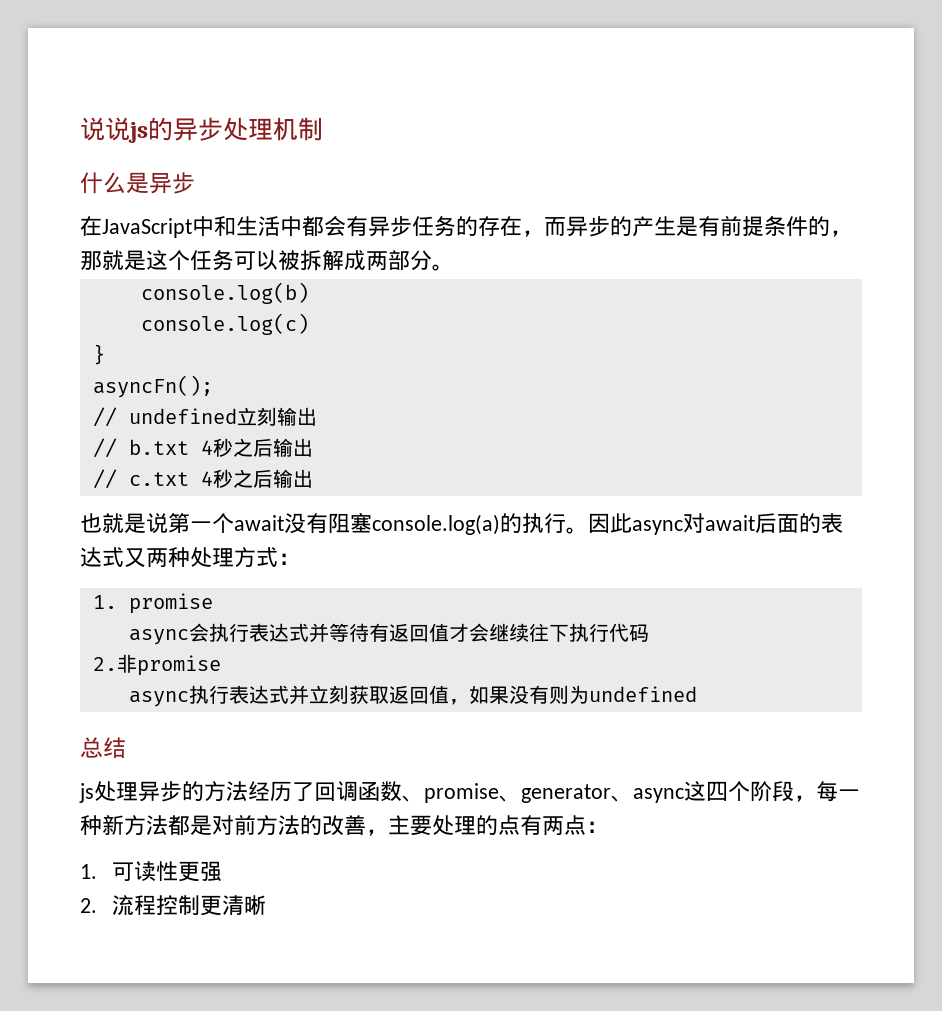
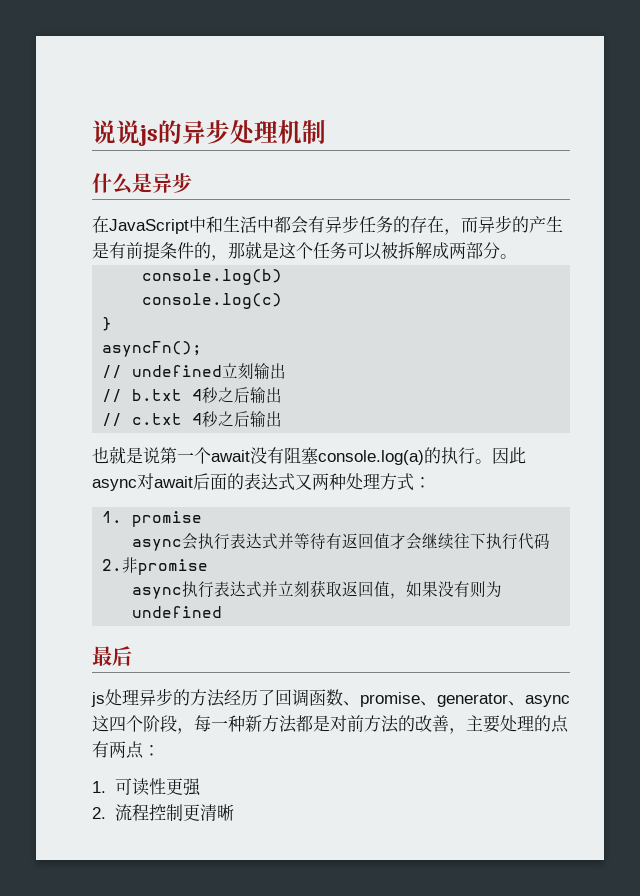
- 总结
+ 最后

